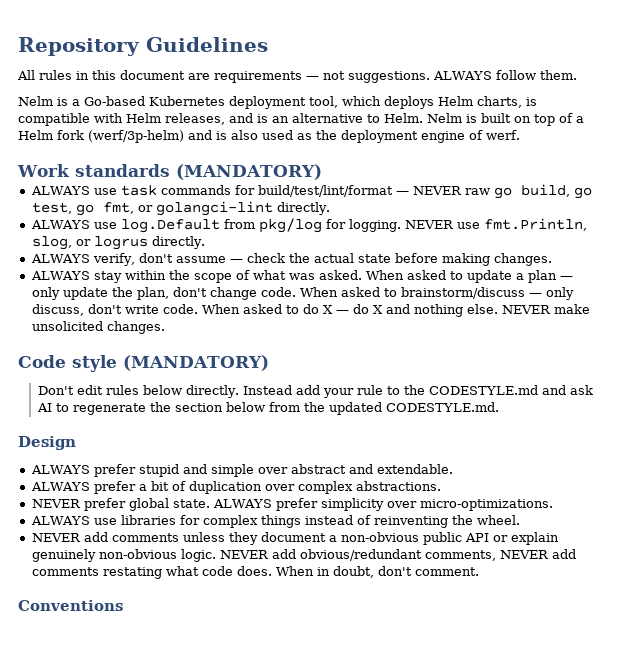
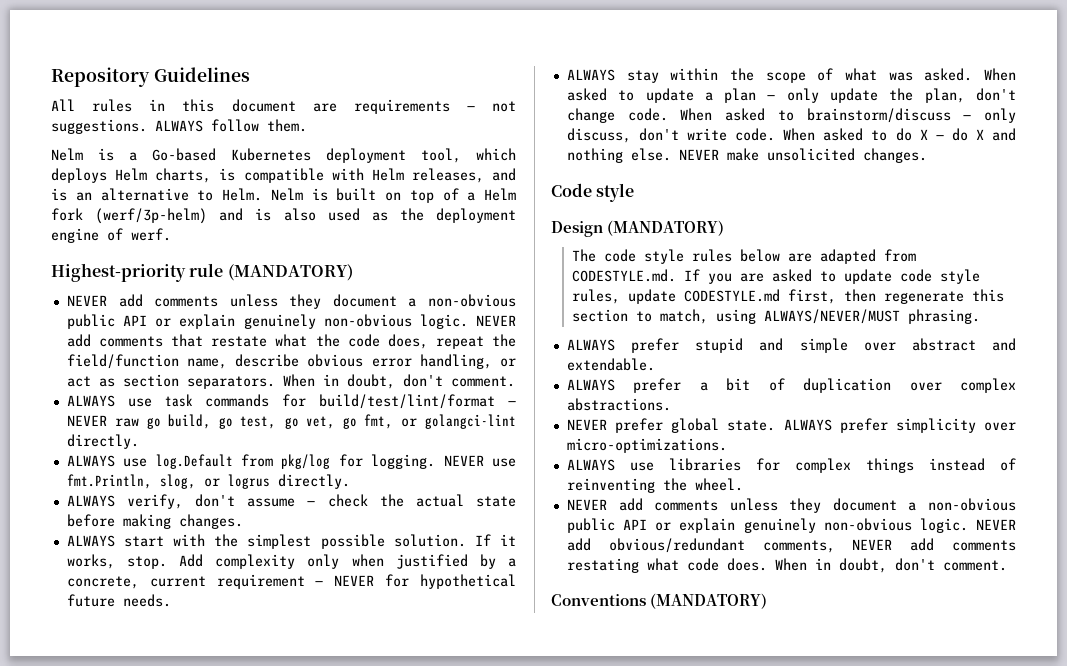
- Work standards (MANDATORY)
+ Highest-priority rule (MANDATORY)
+ NEVER add comments unless they document a non-obvious public API or explain genuinely non-obvious logic. NEVER add comments that restate what the code does, repeat the field/function name, describe obvious error handling, or act as section separators. When in doubt, don't comment.
- ALWAYS use task commands for build/test/lint/format — NEVER raw go build, go test, go fmt, or golangci-lint directly.
+ ALWAYS use task commands for build/test/lint/format — NEVER raw go build, go test, go vet, go fmt, or golangci-lint directly.
+ ALWAYS start with the simplest possible solution. If it works, stop. Add complexity only when justified by a concrete, current requirement — NEVER for hypothetical future needs.
- Code style (MANDATORY)
- Don't edit rules below directly. Instead add your rule to the CODESTYLE.md and ask AI to regenerate the section below from the updated CODESTYLE.md.
- Design
+ Code style
+ Design (MANDATORY)
+ The code style rules below are adapted from CODESTYLE.md. If you are asked to update code style rules, update CODESTYLE.md first, then regenerate this section to match, using ALWAYS/NEVER/MUST phrasing.
- Conventions
+ Conventions (MANDATORY)

